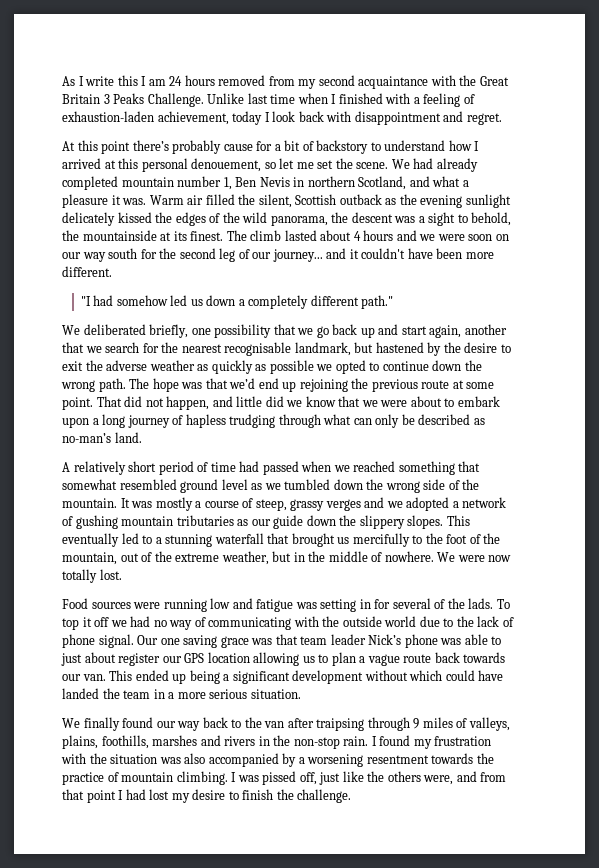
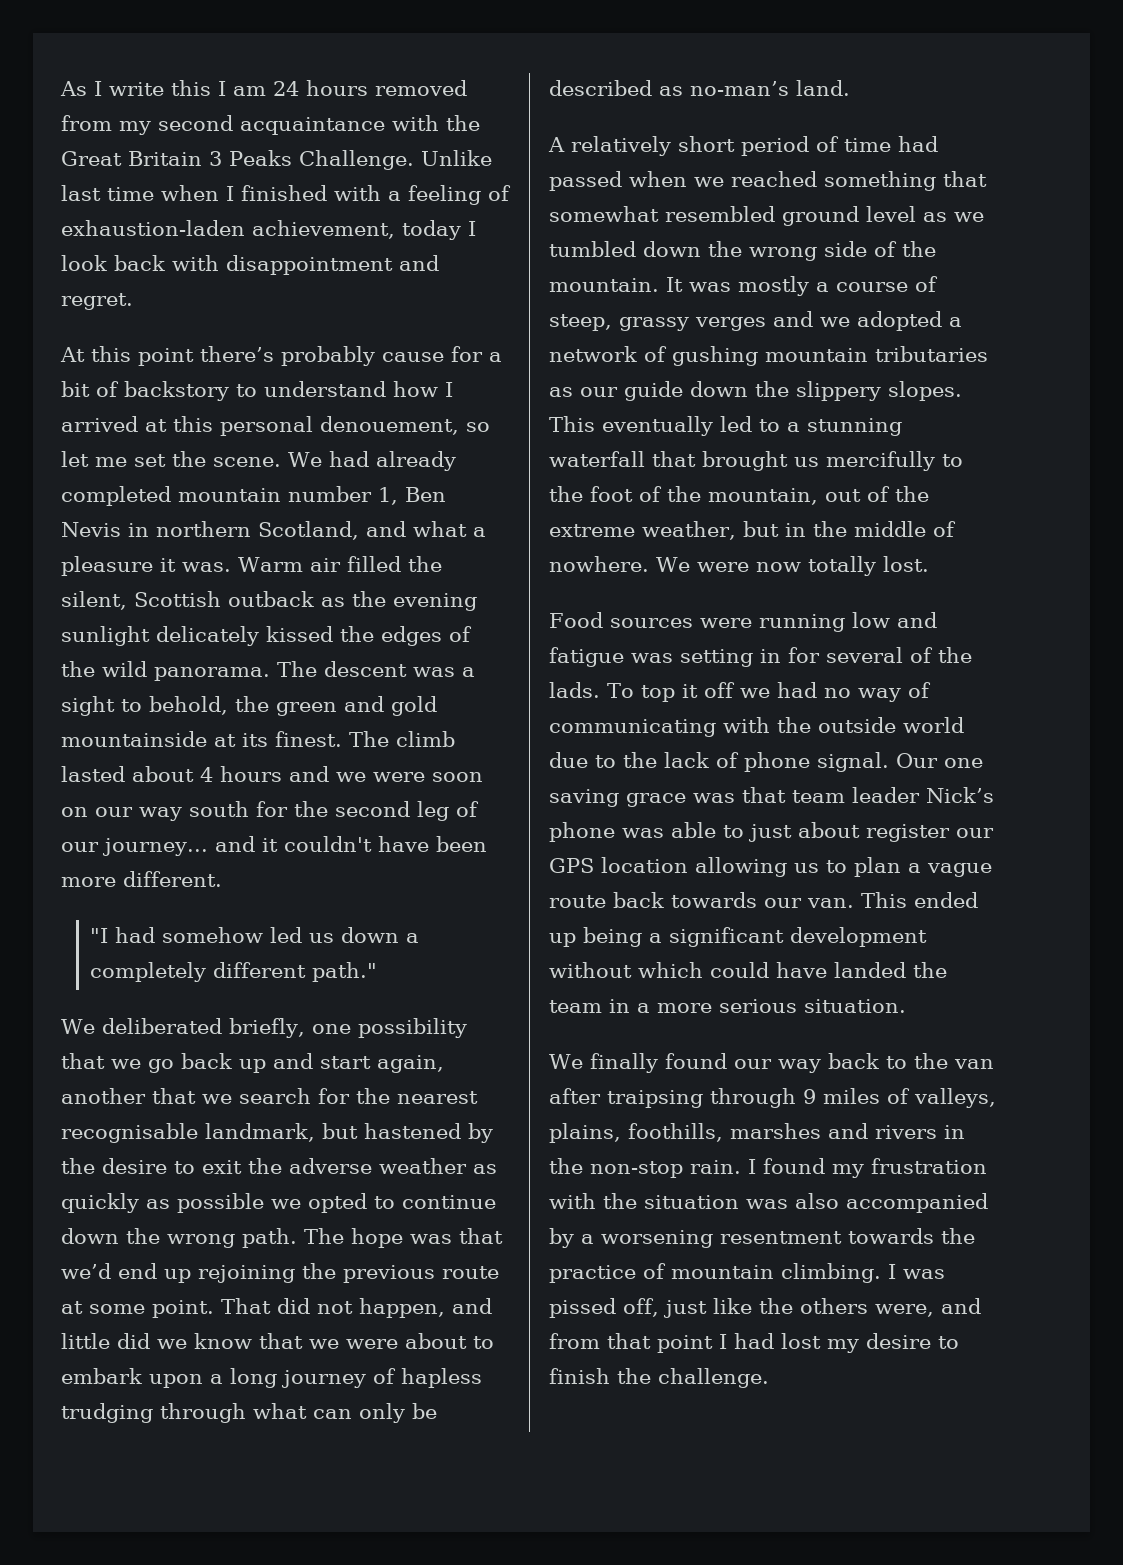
- Warm air filled the silent, Scottish outback as the evening sunlight delicately kissed the edges of the wild panorama, the descent was a sight to behold, the mountainside at its finest.
+ Warm air filled the silent, Scottish outback as the evening sunlight delicately kissed the edges of the wild panorama. The descent was a sight to behold, the green and gold mountainside at its finest.

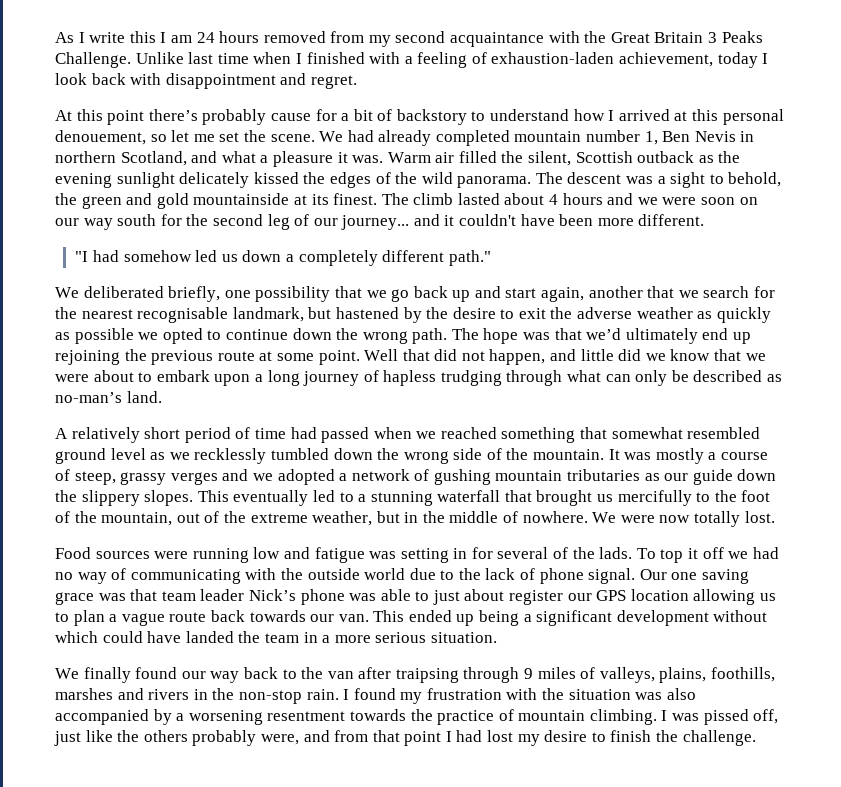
- The hope was that we’d end up rejoining the previous route at some point.
+ The hope was that we’d ultimately end up rejoining the previous route at some point.
- That did not happen, and little did we know that we were about to embark upon a long journey of hapless trudging through what can only be described as no-man’s land.
+ Well that did not happen, and little did we know that we were about to embark upon a long journey of hapless trudging through what can only be described as no-man’s land.
- A relatively short period of time had passed when we reached something that somewhat resembled ground level as we tumbled down the wrong side of the mountain.
+ A relatively short period of time had passed when we reached something that somewhat resembled ground level as we recklessly tumbled down the wrong side of the mountain.
- I was pissed off, just like the others were, and from that point I had lost my desire to finish the challenge.
+ I was pissed off, just like the others probably were, and from that point I had lost my desire to finish the challenge.

